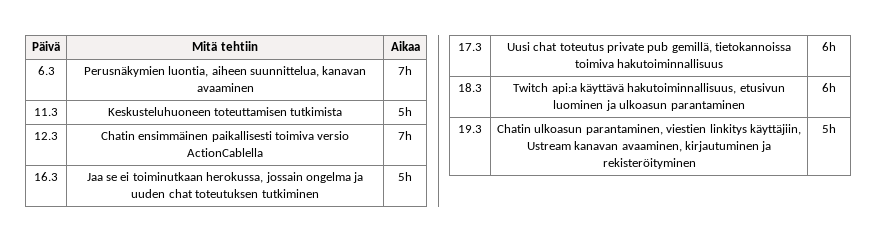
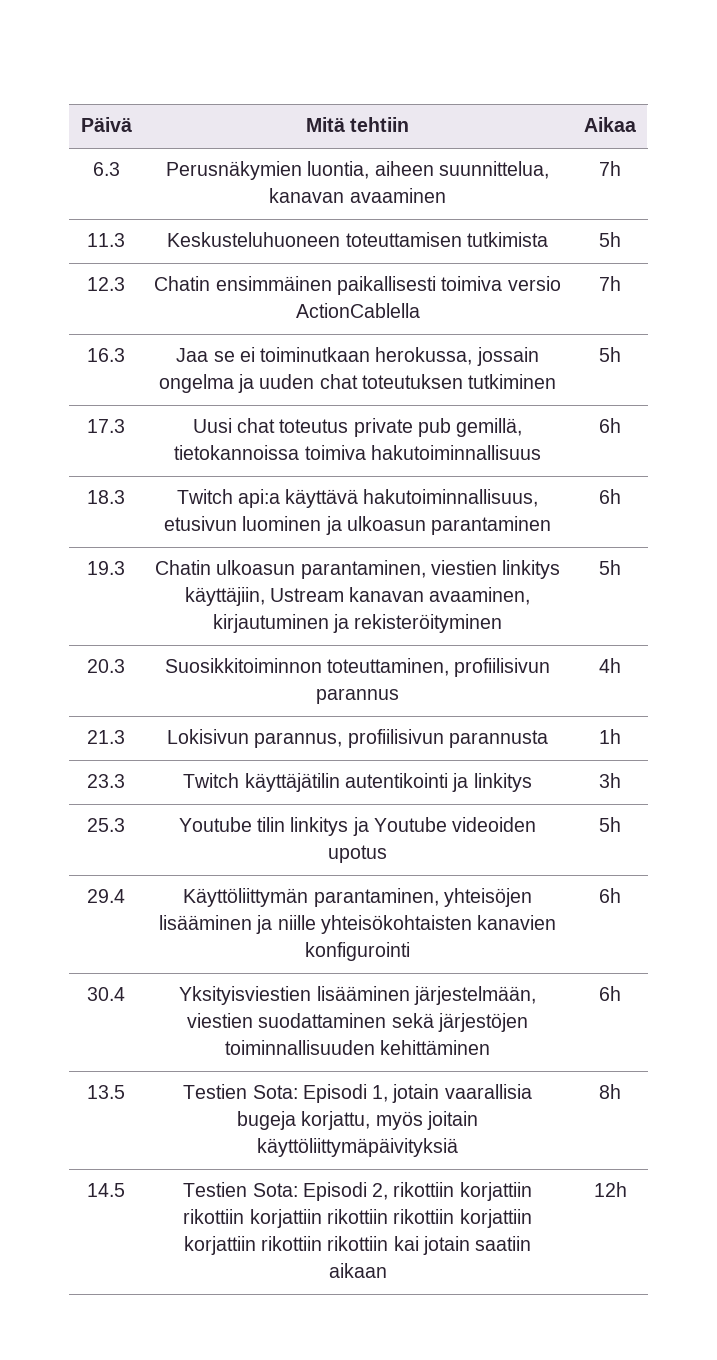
+ 20.3 | Suosikkitoiminnon toteuttaminen, profiilisivun parannus | 4h
+ 21.3 | Lokisivun parannus, profiilisivun parannusta | 1h
+ 23.3 | Twitch käyttäjätilin autentikointi ja linkitys | 3h
+ 25.3 | Youtube tilin linkitys ja Youtube videoiden upotus | 5h
+ 29.4 | Käyttöliittymän parantaminen, yhteisöjen lisääminen ja niille yhteisökohtaisten kanavien konfigurointi | 6h
+ 30.4 | Yksityisviestien lisääminen järjestelmään, viestien suodattaminen sekä järjestöjen toiminnallisuuden kehittäminen | 6h
+ 13.5 | Testien Sota: Episodi 1, jotain vaarallisia bugeja korjattu, myös joitain käyttöliittymäpäivityksiä | 8h
+ 14.5 | Testien Sota: Episodi 2, rikottiin korjattiin rikottiin korjattiin rikottiin rikottiin korjattiin korjattiin rikottiin rikottiin kai jotain saatiin aikaan | 12h

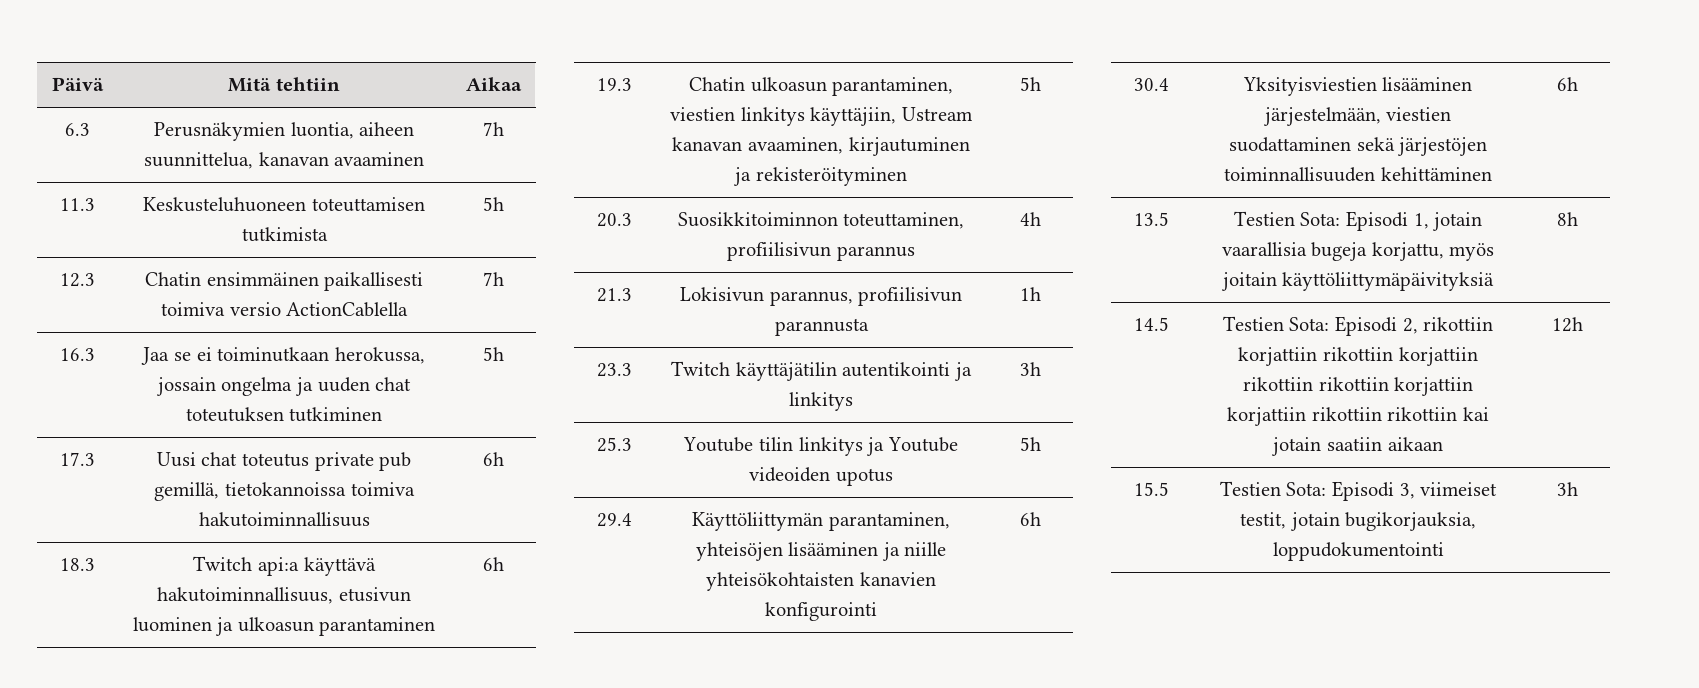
+ 15.5 | Testien Sota: Episodi 3, viimeiset testit, jotain bugikorjauksia, loppudokumentointi | 3h

